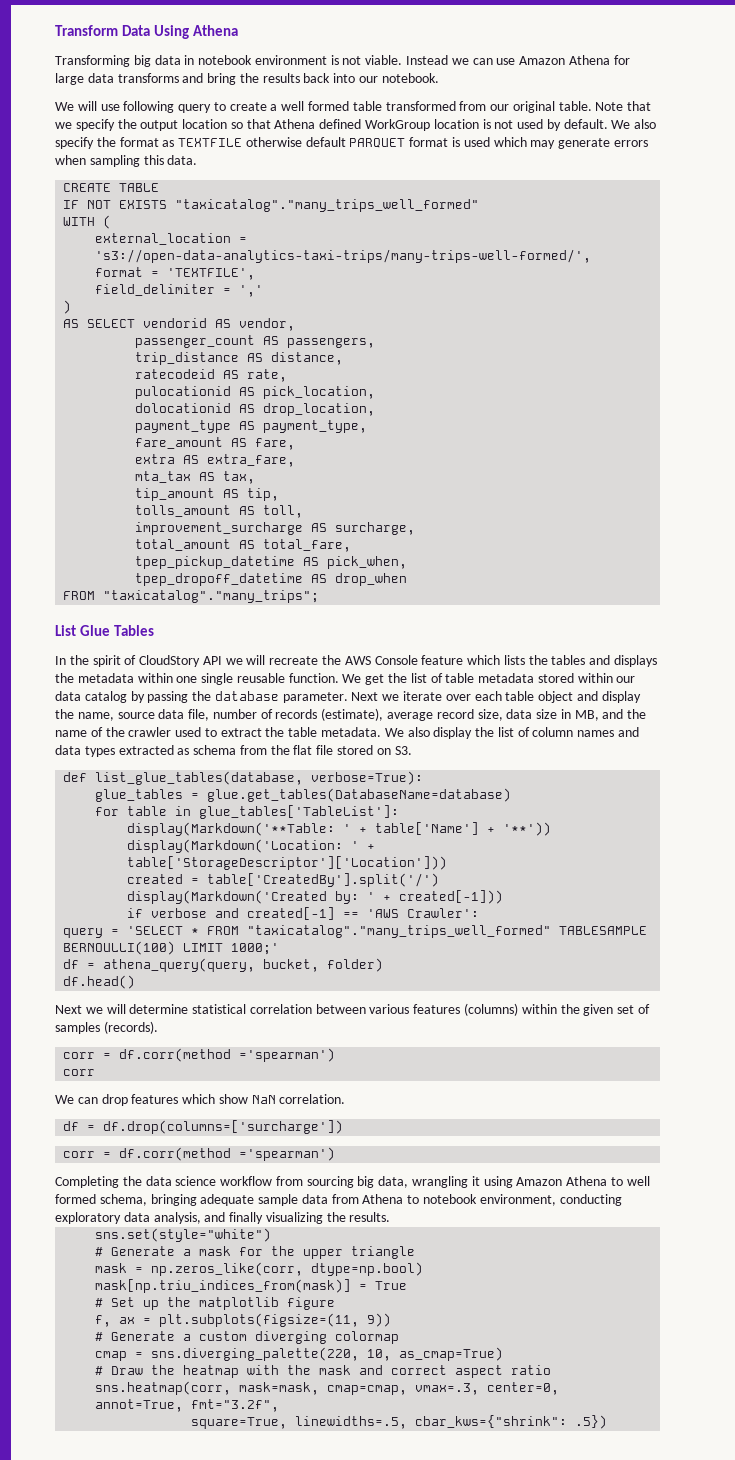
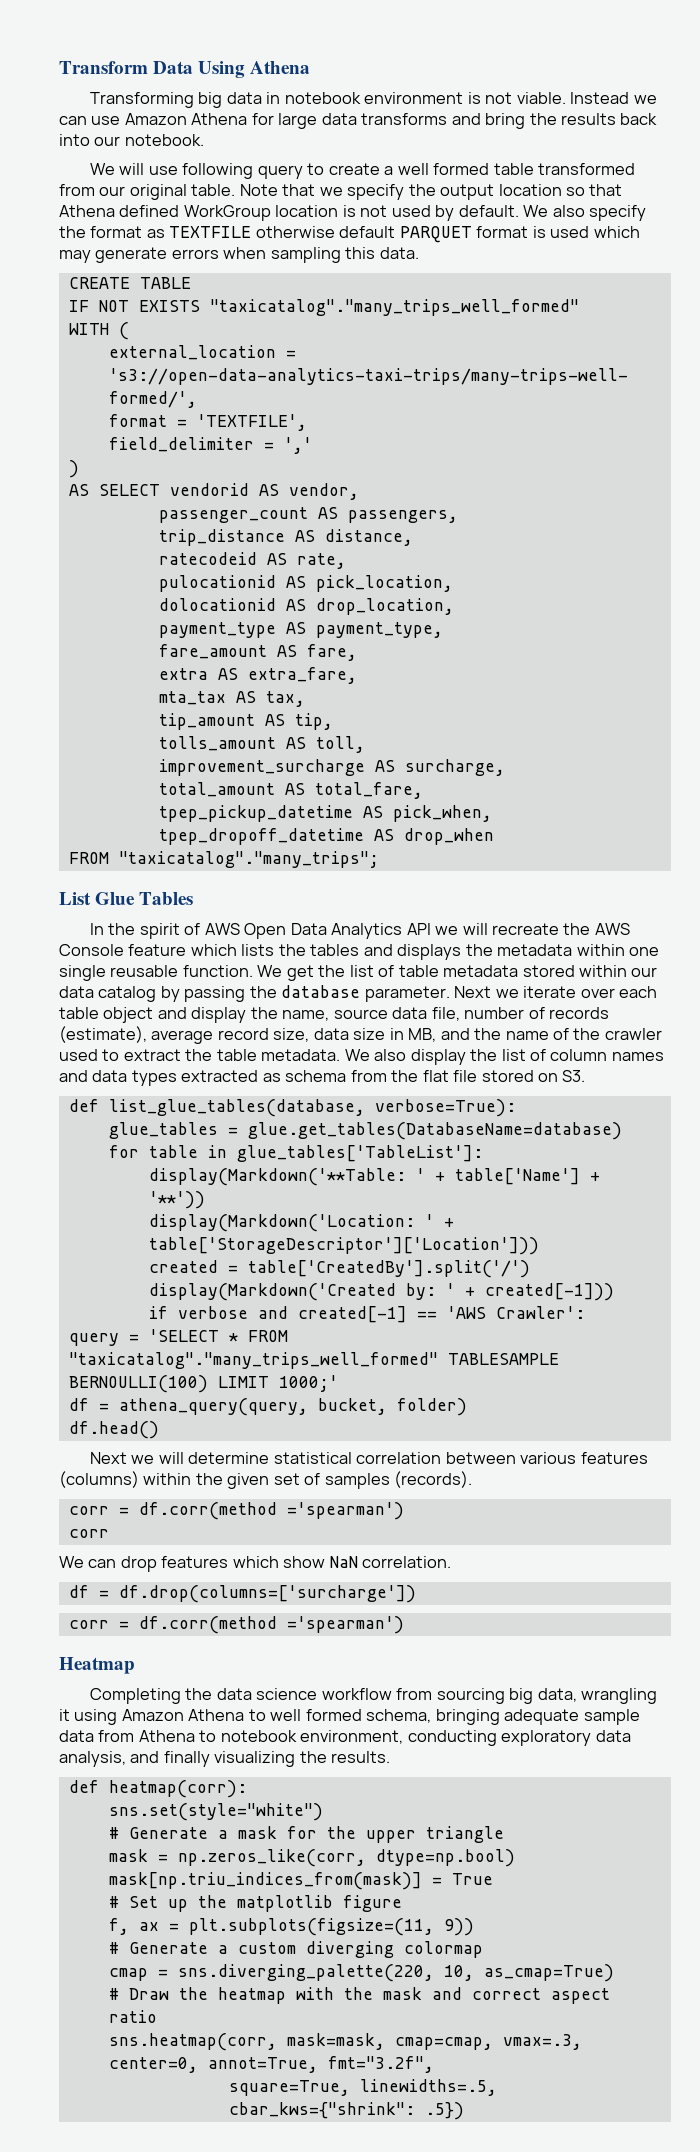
- In the spirit of CloudStory API we will recreate the AWS Console feature which lists the tables and displays the metadata within one single reusable function.
+ In the spirit of AWS Open Data Analytics API we will recreate the AWS Console feature which lists the tables and displays the metadata within one single reusable function.
+ Heatmap
+ def heatmap(corr):

